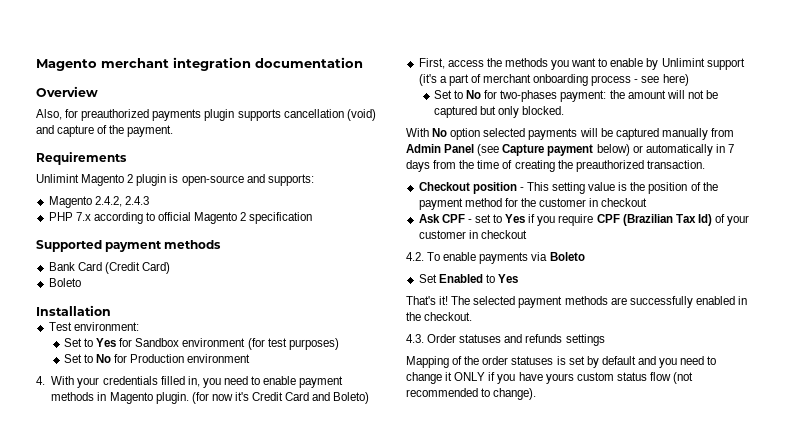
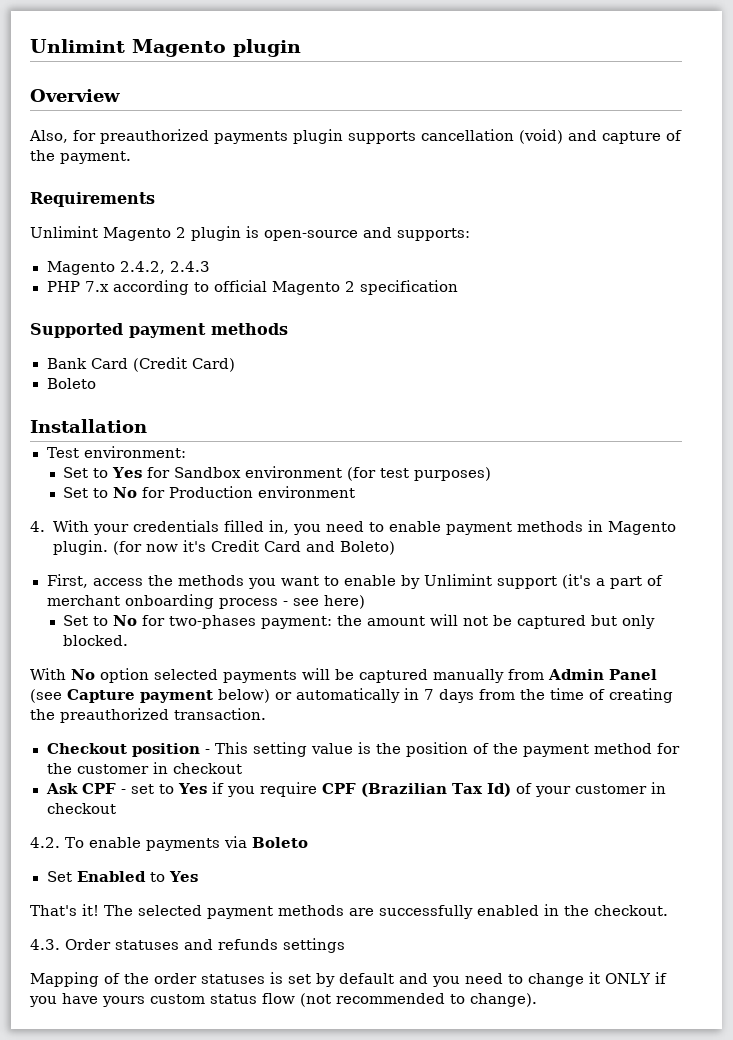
- Magento merchant integration documentation
+ Unlimint Magento plugin

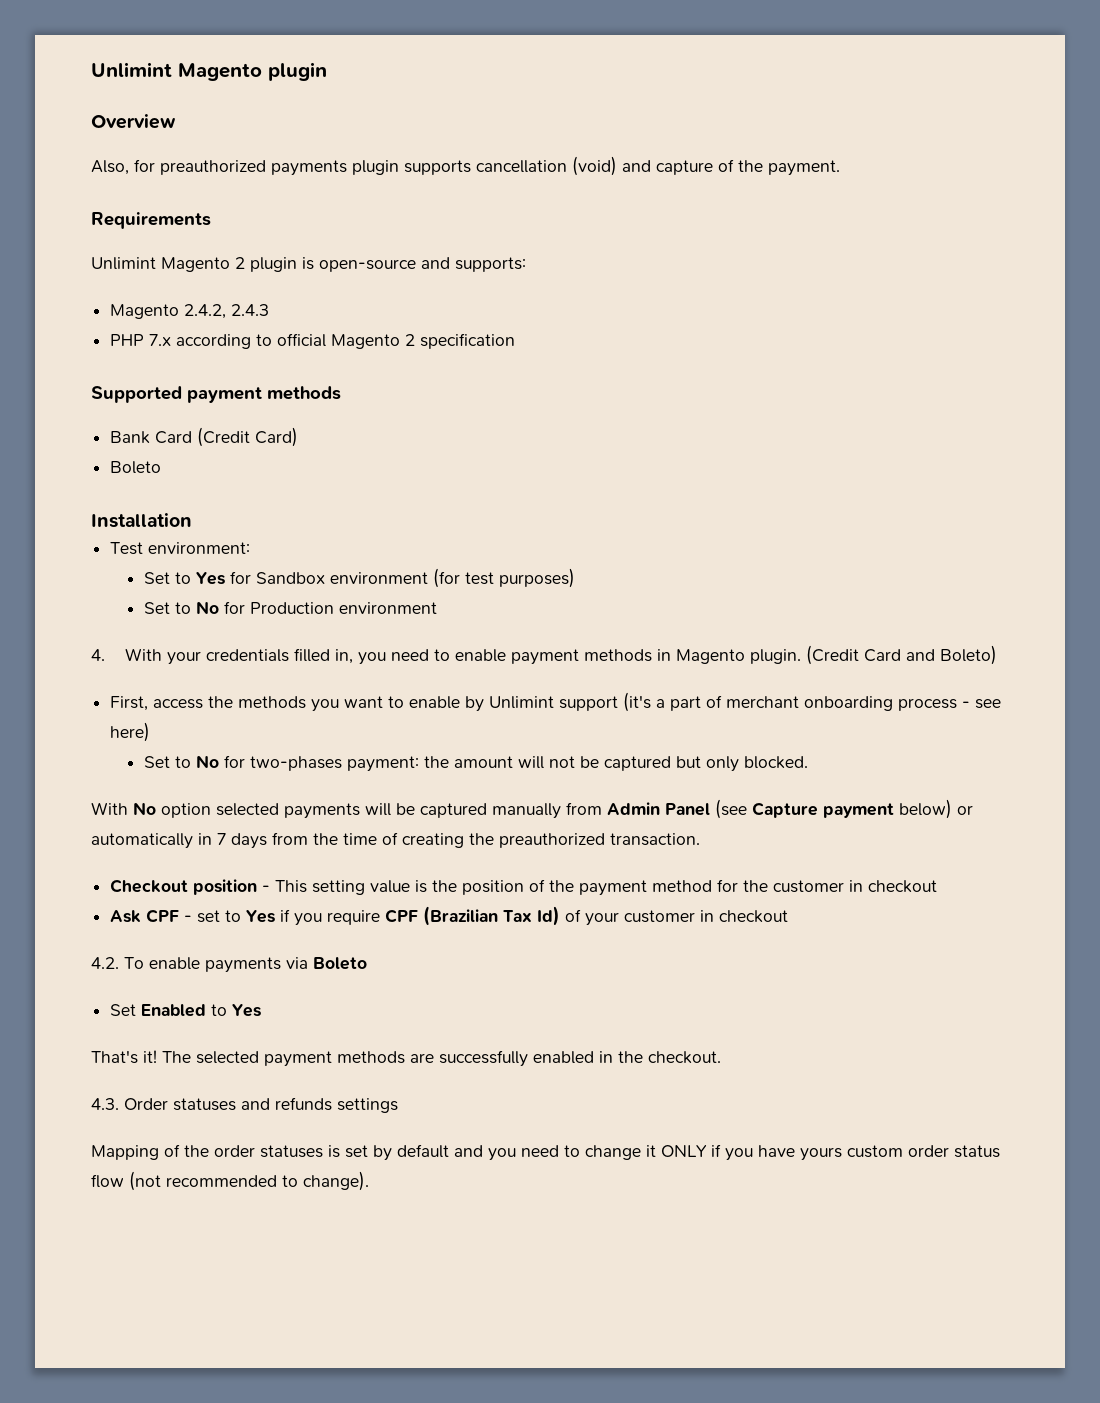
- (for now it's Credit Card and Boleto)
+ (Credit Card and Boleto)
- Mapping of the order statuses is set by default and you need to change it ONLY if you have yours custom status flow (not recommended to change).
+ Mapping of the order statuses is set by default and you need to change it ONLY if you have yours custom order status flow (not recommended to change).

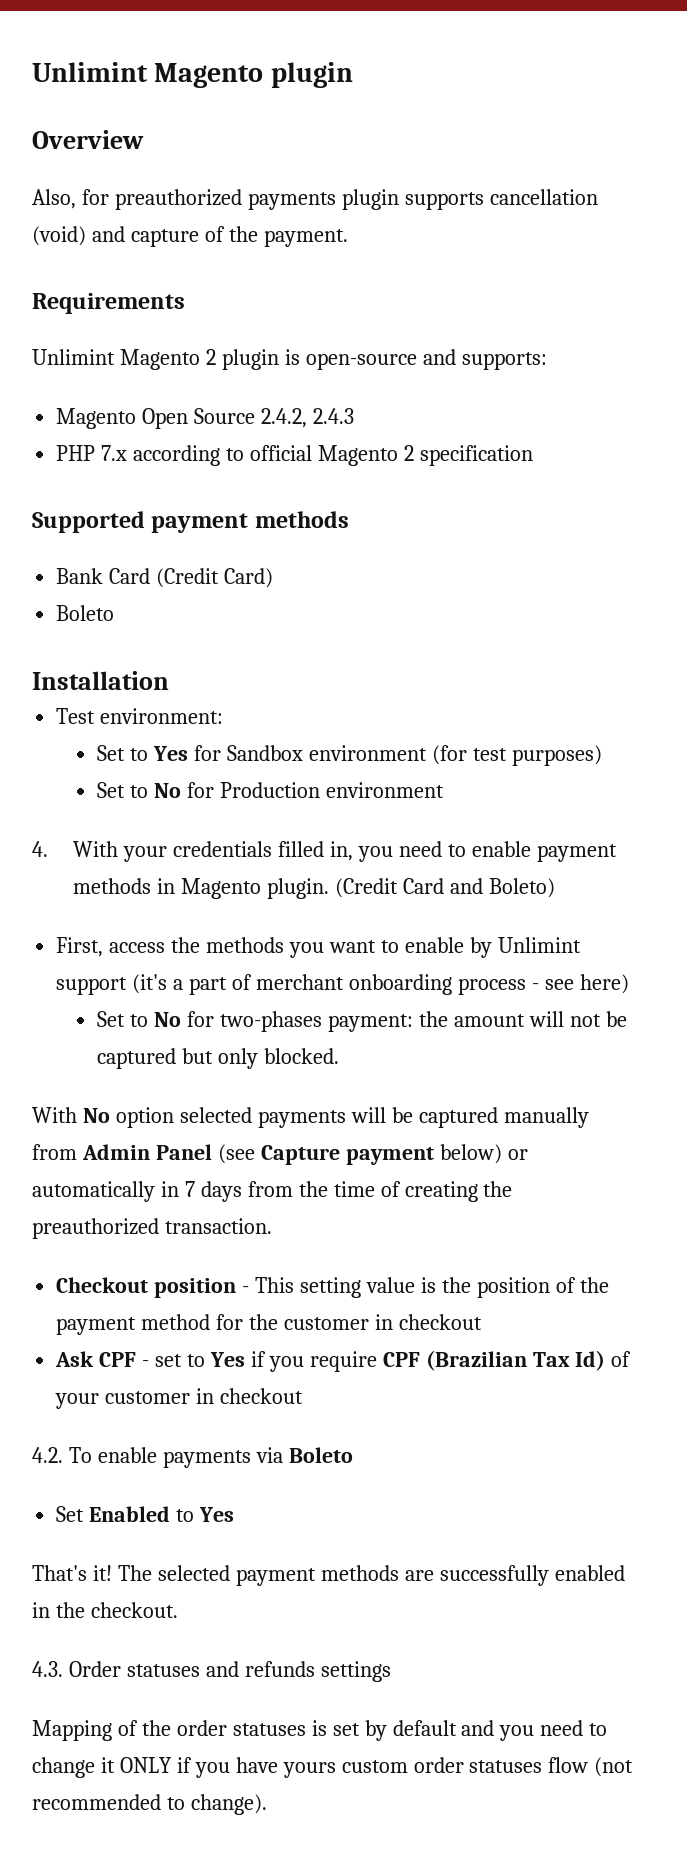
- Magento 2.4.2, 2.4.3
+ Magento Open Source 2.4.2, 2.4.3
- Mapping of the order statuses is set by default and you need to change it ONLY if you have yours custom order status flow (not recommended to change).
+ Mapping of the order statuses is set by default and you need to change it ONLY if you have yours custom order statuses flow (not recommended to change).

